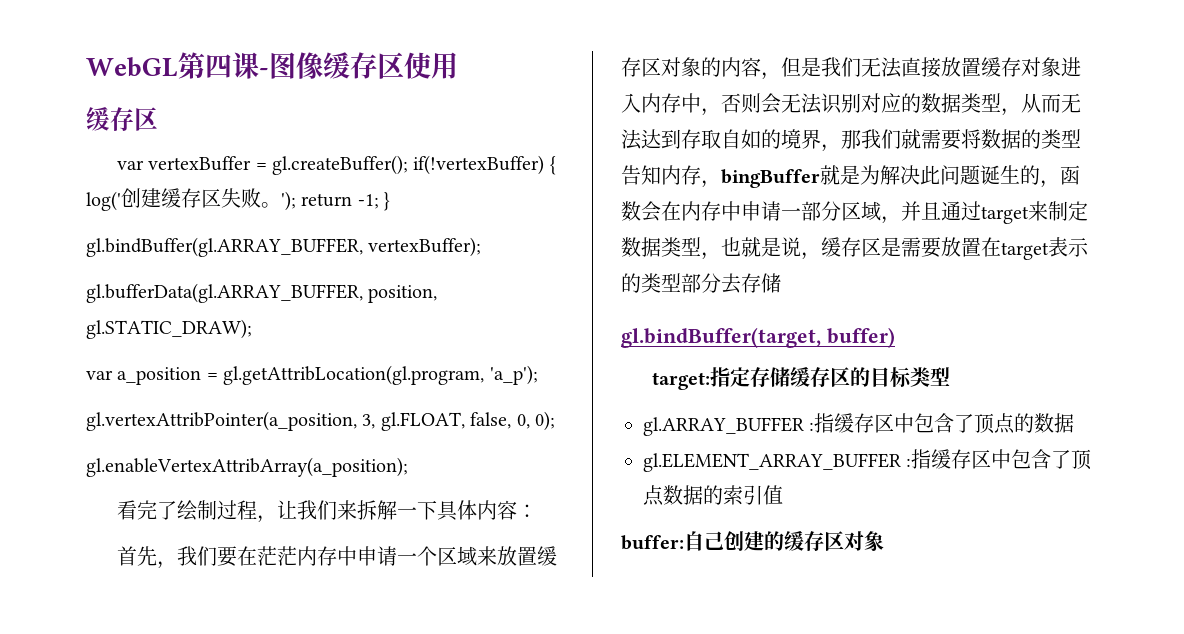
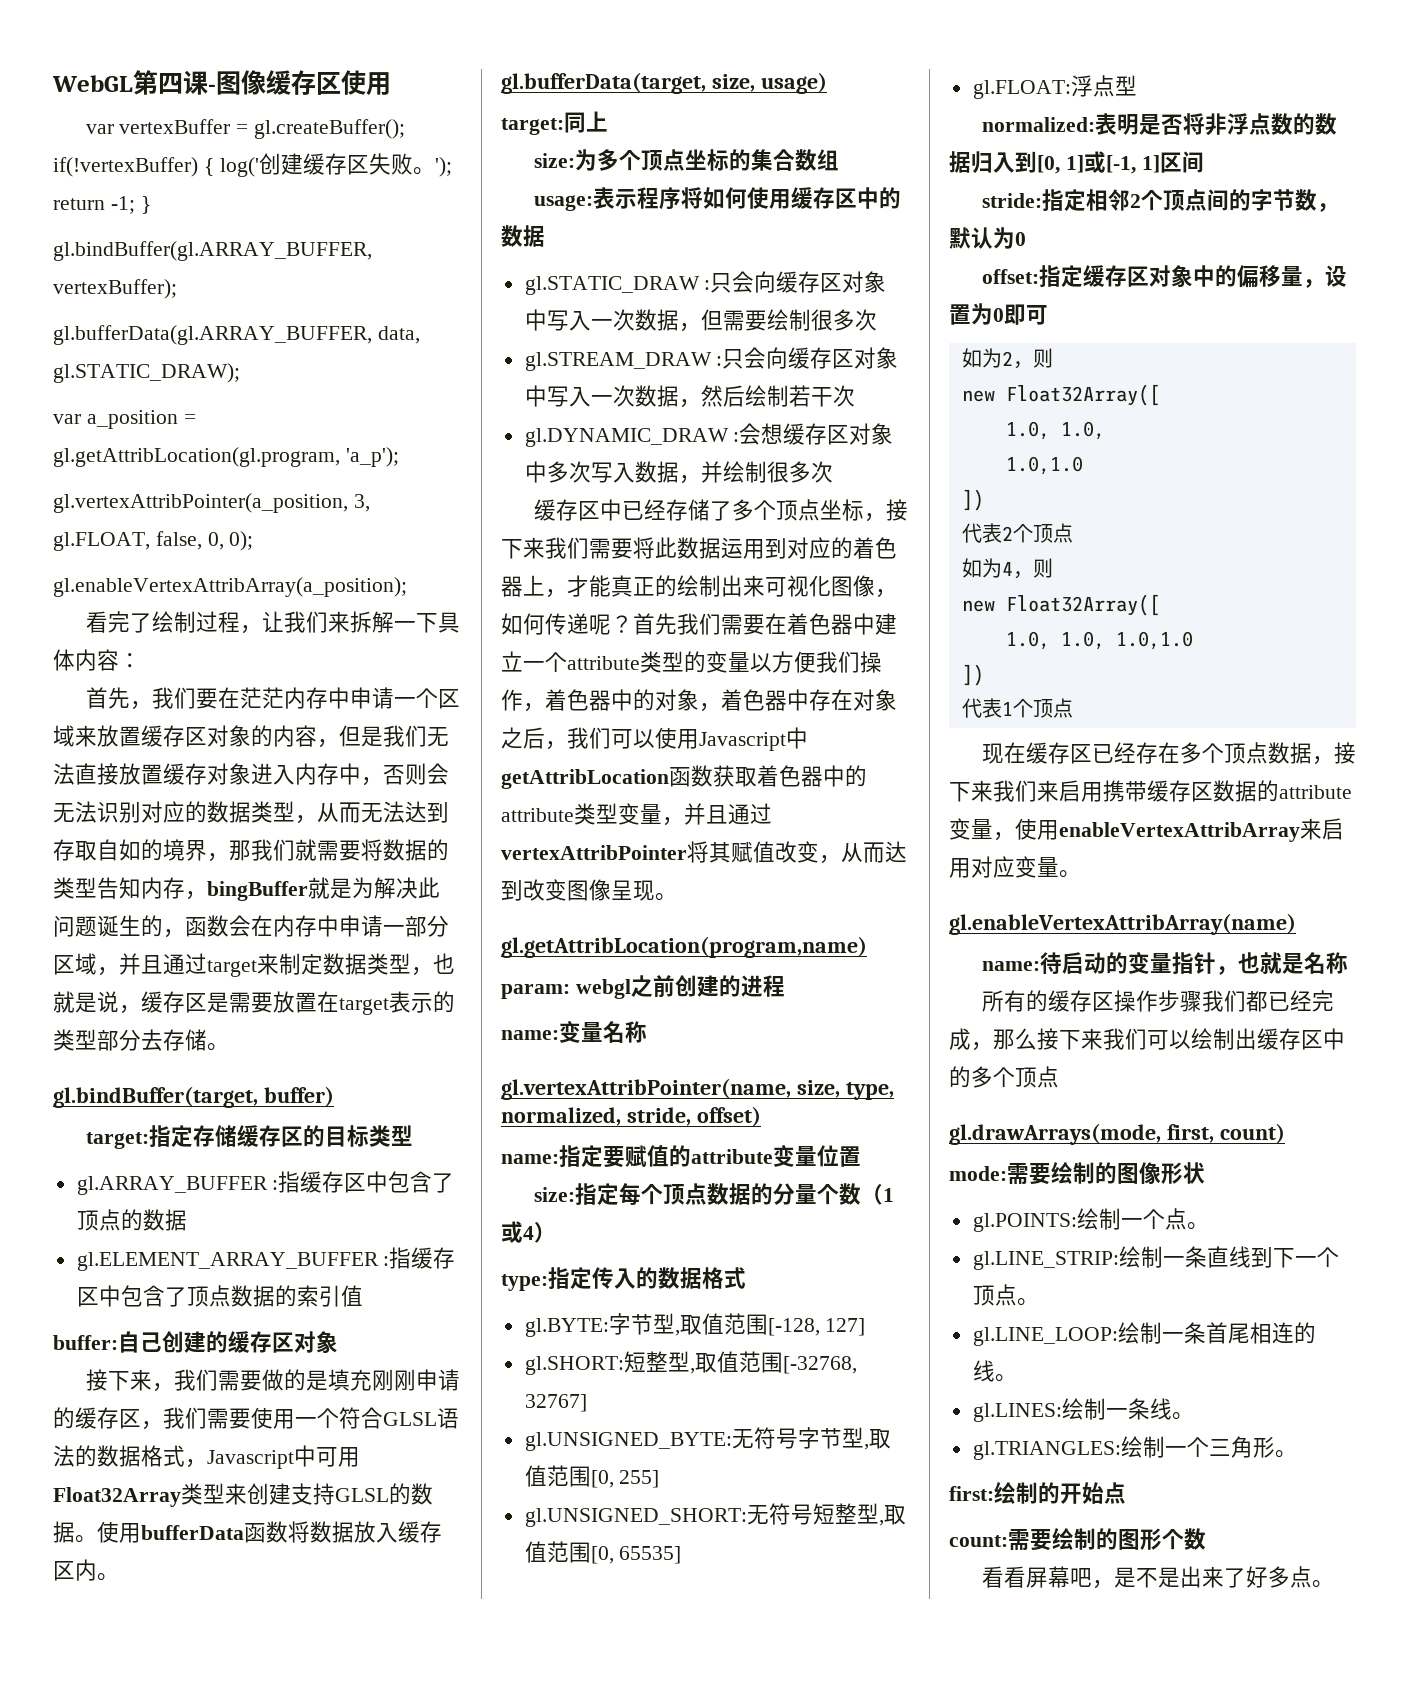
  WebGL第四课-图像缓存区使用
- 缓存区
- gl.bufferData(gl.ARRAY_BUFFER, position, gl.STATIC_DRAW);
+ gl.bufferData(gl.ARRAY_BUFFER, data, gl.STATIC_DRAW);
- 首先，我们要在茫茫内存中申请一个区域来放置缓存区对象的内容，但是我们无法直接放置缓存对象进入内存中，否则会无法识别对应的数据类型，从而无法达到存取自如的境界，那我们就需要将数据的类型告知内存，bingBuffer就是为解决此问题诞生的，函数会在内存中申请一部分区域，并且通过target来制定数据类型，也就是说，缓存区是需要放置在target表示的类型部分去存储
+ 首先，我们要在茫茫内存中申请一个区域来放置缓存区对象的内容，但是我们无法直接放置缓存对象进入内存中，否则会无法识别对应的数据类型，从而无法达到存取自如的境界，那我们就需要将数据的类型告知内存，bingBuffer就是为解决此问题诞生的，函数会在内存中申请一部分区域，并且通过target来制定数据类型，也就是说，缓存区是需要放置在target表示的类型部分去存储。
+ 接下来，我们需要做的是填充刚刚申请的缓存区，我们需要使用一个符合GLSL语法的数据格式，Javascript中可用Float32Array类型来创建支持GLSL的数据。使用bufferData函数将数据放入缓存区内。
+ gl.bufferData(target, size, usage)
+ target:同上
+ size:为多个顶点坐标的集合数组
+ usage:表示程序将如何使用缓存区中的数据
+ gl.STATIC_DRAW :只会向缓存区对象中写入一次数据，但需要绘制很多次
+ gl.STREAM_DRAW :只会向缓存区对象中写入一次数据，然后绘制若干次
+ gl.DYNAMIC_DRAW :会想缓存区对象中多次写入数据，并绘制很多次
+ 缓存区中已经存储了多个顶点坐标，接下来我们需要将此数据运用到对应的着色器上，才能真正的绘制出来可视化图像，如何传递呢？首先我们需要在着色器中建立一个attribute类型的变量以方便我们操作，着色器中的对象，着色器中存在对象之后，我们可以使用Javascript中getAttribLocation函数获取着色器中的attribute类型变量，并且通过vertexAttribPointer将其赋值改变，从而达到改变图像呈现。
+ gl.getAttribLocation(program,name)
+ param: webgl之前创建的进程
+ name:变量名称
+ gl.vertexAttribPointer(name, size, type, normalized, stride, offset)
+ name:指定要赋值的attribute变量位置
+ size:指定每个顶点数据的分量个数（1或4）
+ type:指定传入的数据格式
+ gl.BYTE:字节型,取值范围[-128, 127]
+ gl.SHORT:短整型,取值范围[-32768, 32767]
+ gl.UNSIGNED_BYTE:无符号字节型,取值范围[0, 255]
+ gl.UNSIGNED_SHORT:无符号短整型,取值范围[0, 65535]
+ gl.FLOAT:浮点型
+ normalized:表明是否将非浮点数的数据归入到[0, 1]或[-1, 1]区间
+ stride:指定相邻2个顶点间的字节数，默认为0
+ offset:指定缓存区对象中的偏移量，设置为0即可
+ 如为2，则
+ new Float32Array([
+ 1.0, 1.0,
+ 1.0,1.0
+ ])
+ 代表2个顶点
+ 如为4，则
+ new Float32Array([
+ 1.0, 1.0, 1.0,1.0
+ ])
+ 代表1个顶点
+ 现在缓存区已经存在多个顶点数据，接下来我们来启用携带缓存区数据的attribute变量，使用enableVertexAttribArray来启用对应变量。
+ gl.enableVertexAttribArray(name)
+ name:待启动的变量指针，也就是名称
+ 所有的缓存区操作步骤我们都已经完成，那么接下来我们可以绘制出缓存区中的多个顶点
+ gl.drawArrays(mode, first, count)
+ mode:需要绘制的图像形状
+ gl.POINTS:绘制一个点。
+ gl.LINE_STRIP:绘制一条直线到下一个顶点。
+ gl.LINE_LOOP:绘制一条首尾相连的线。
+ gl.LINES:绘制一条线。
+ gl.TRIANGLES:绘制一个三角形。
+ first:绘制的开始点
+ count:需要绘制的图形个数
+ 看看屏幕吧，是不是出来了好多点。

